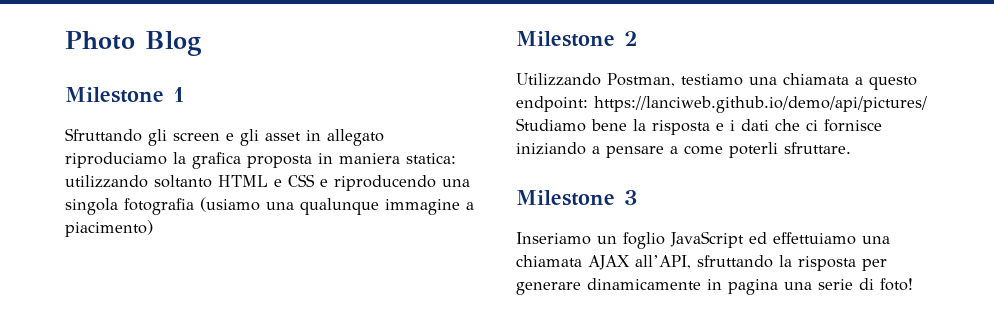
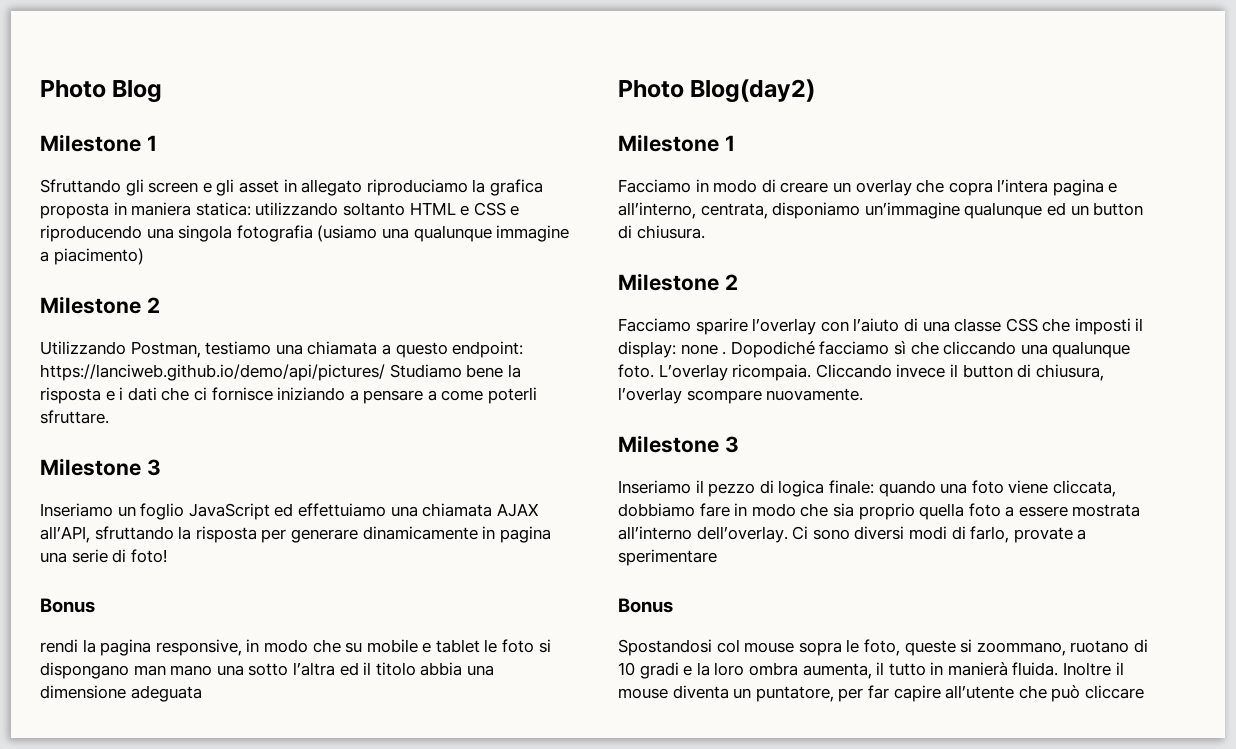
  Inseriamo un foglio JavaScript ed effettuiamo una chiamata AJAX all’API, sfruttando la risposta per generare dinamicamente in pagina una serie di foto!
+ Bonus
+ rendi la pagina responsive, in modo che su mobile e tablet le foto si dispongano man mano una sotto l’altra ed il titolo abbia una dimensione adeguata
+ Photo Blog(day2)
+ Milestone 1
+ Facciamo in modo di creare un overlay che copra l’intera pagina e all’interno, centrata, disponiamo un’immagine qualunque ed un button di chiusura.
+ Milestone 2
+ Facciamo sparire l’overlay con l’aiuto di una classe CSS che imposti il display: none . Dopodiché facciamo sì che cliccando una qualunque foto. L’overlay ricompaia. Cliccando invece il button di chiusura, l’overlay scompare nuovamente.
+ Milestone 3
+ Inseriamo il pezzo di logica finale: quando una foto viene cliccata, dobbiamo fare in modo che sia proprio quella foto a essere mostrata all’interno dell’overlay. Ci sono diversi modi di farlo, provate a sperimentare
+ Bonus
+ Spostandosi col mouse sopra le foto, queste si zoommano, ruotano di 10 gradi e la loro ombra aumenta, il tutto in manierà fluida. Inoltre il mouse diventa un puntatore, per far capire all’utente che può cliccare

